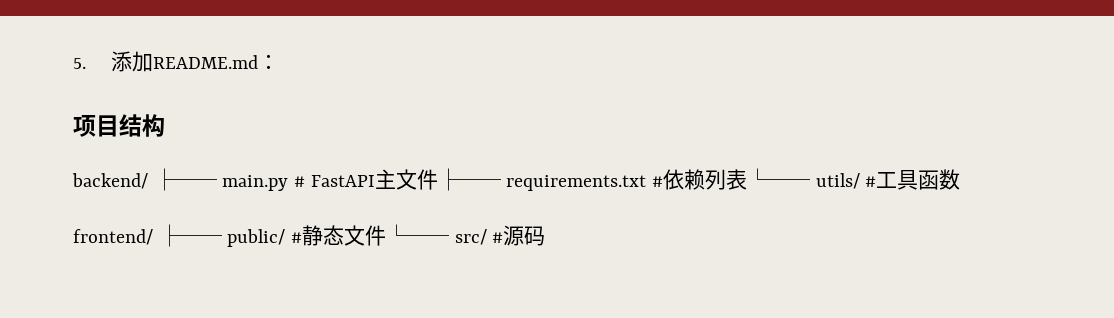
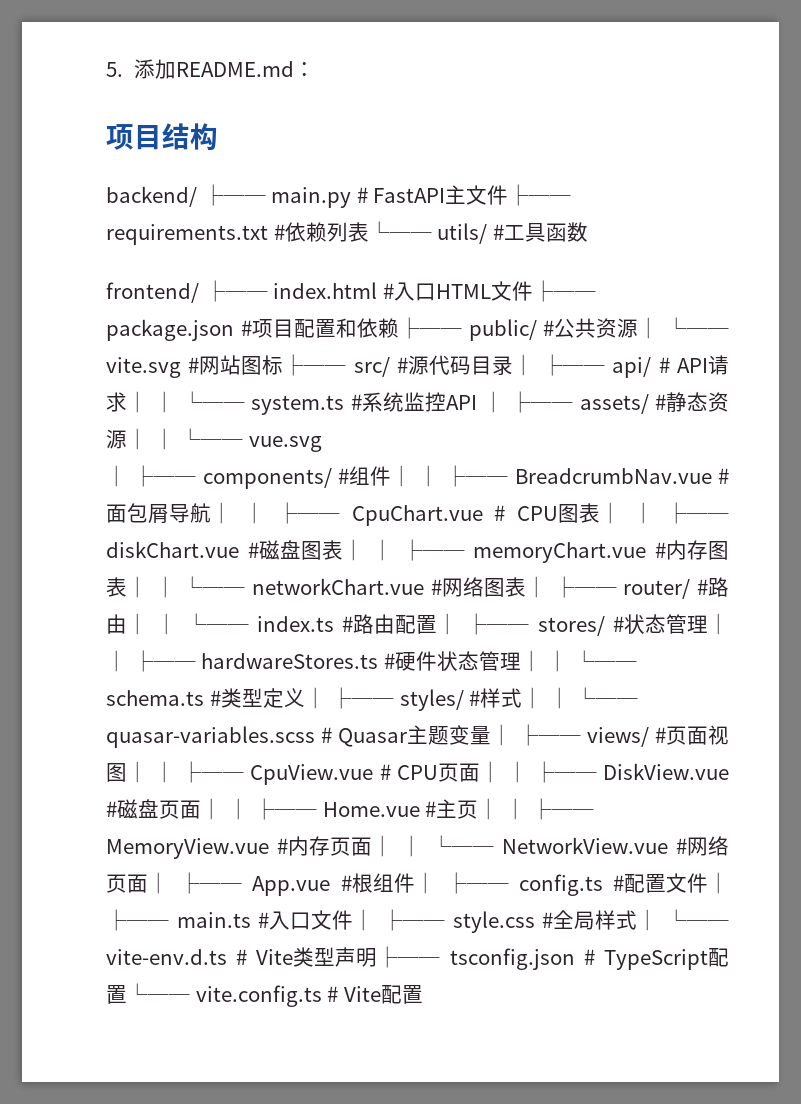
- frontend/ ├── public/ #静态文件└── src/ #源码
+ frontend/ ├── index.html #入口HTML文件├── package.json #项目配置和依赖├── public/ #公共资源│ └── vite.svg #网站图标├── src/ #源代码目录│ ├── api/ # API请求│ │ └── system.ts #系统监控API │ ├── assets/ #静态资源│ │ └── vue.svg
+ │ ├── components/ #组件│ │ ├── BreadcrumbNav.vue #面包屑导航│ │ ├── CpuChart.vue # CPU图表│ │ ├── diskChart.vue #磁盘图表│ │ ├── memoryChart.vue #内存图表│ │ └── networkChart.vue #网络图表│ ├── router/ #路由│ │ └── index.ts #路由配置│ ├── stores/ #状态管理│ │ ├── hardwareStores.ts #硬件状态管理│ │ └── schema.ts #类型定义│ ├── styles/ #样式│ │ └── quasar-variables.scss # Quasar主题变量│ ├── views/ #页面视图│ │ ├── CpuView.vue # CPU页面│ │ ├── DiskView.vue #磁盘页面│ │ ├── Home.vue #主页│ │ ├── MemoryView.vue #内存页面│ │ └── NetworkView.vue #网络页面│ ├── App.vue #根组件│ ├── config.ts #配置文件│ ├── main.ts #入口文件│ ├── style.css #全局样式│ └── vite-env.d.ts # Vite类型声明├── tsconfig.json # TypeScript配置└── vite.config.ts # Vite配置

